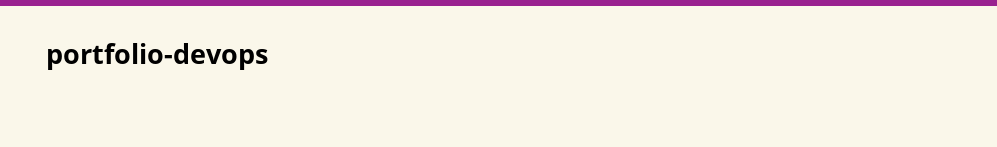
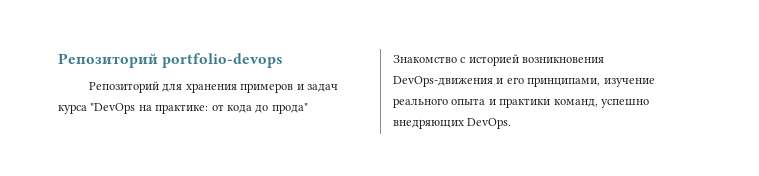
- portfolio-devops
+ Репозиторий portfolio-devops
+ Репозиторий для хранения примеров и задач курса "DevOps на практике: от кода до прода" Знакомство с историей возникновения DevOps-движения и его принципами, изучение реального опыта и практики команд, успешно внедряющих DevOps.

